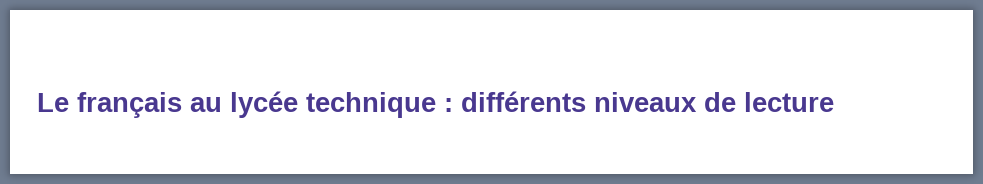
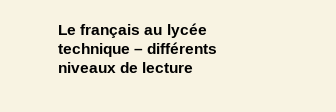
- Le français au lycée technique : différents niveaux de lecture
+ Le français au lycée technique – différents niveaux de lecture

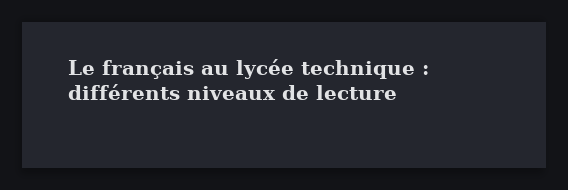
- Le français au lycée technique – différents niveaux de lecture
+ Le français au lycée technique : différents niveaux de lecture

